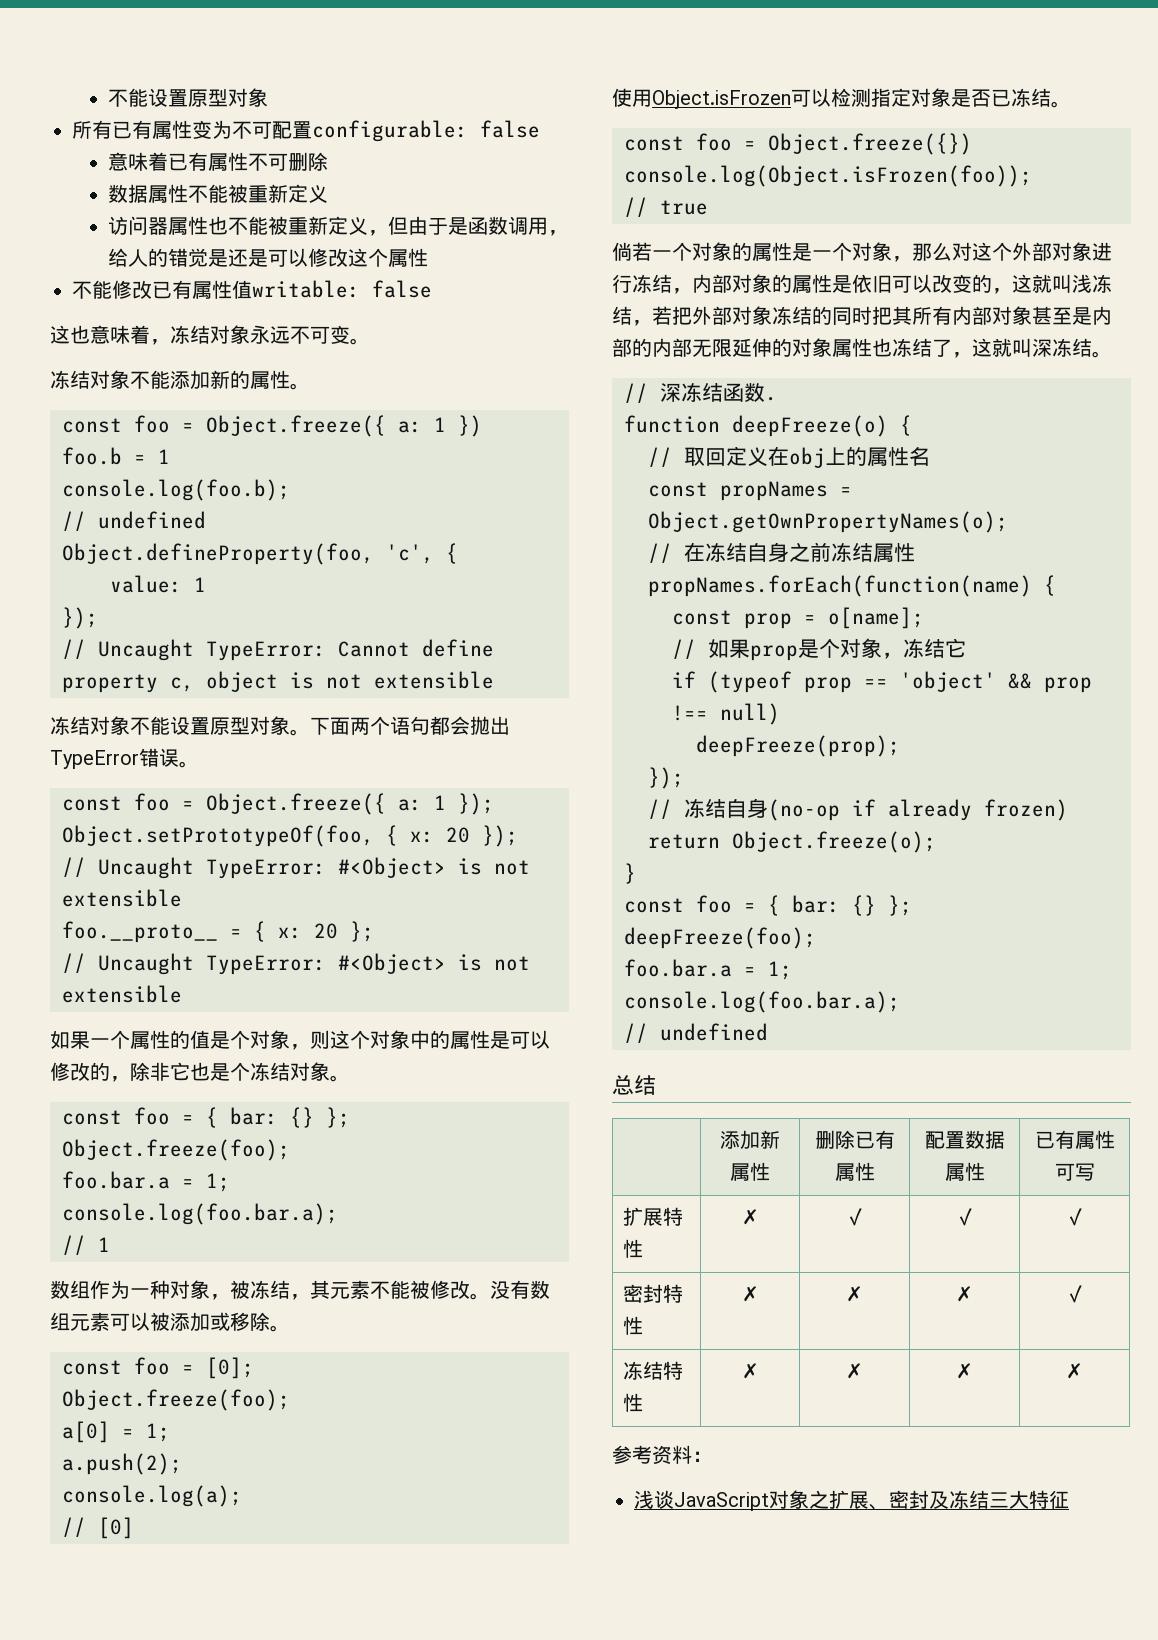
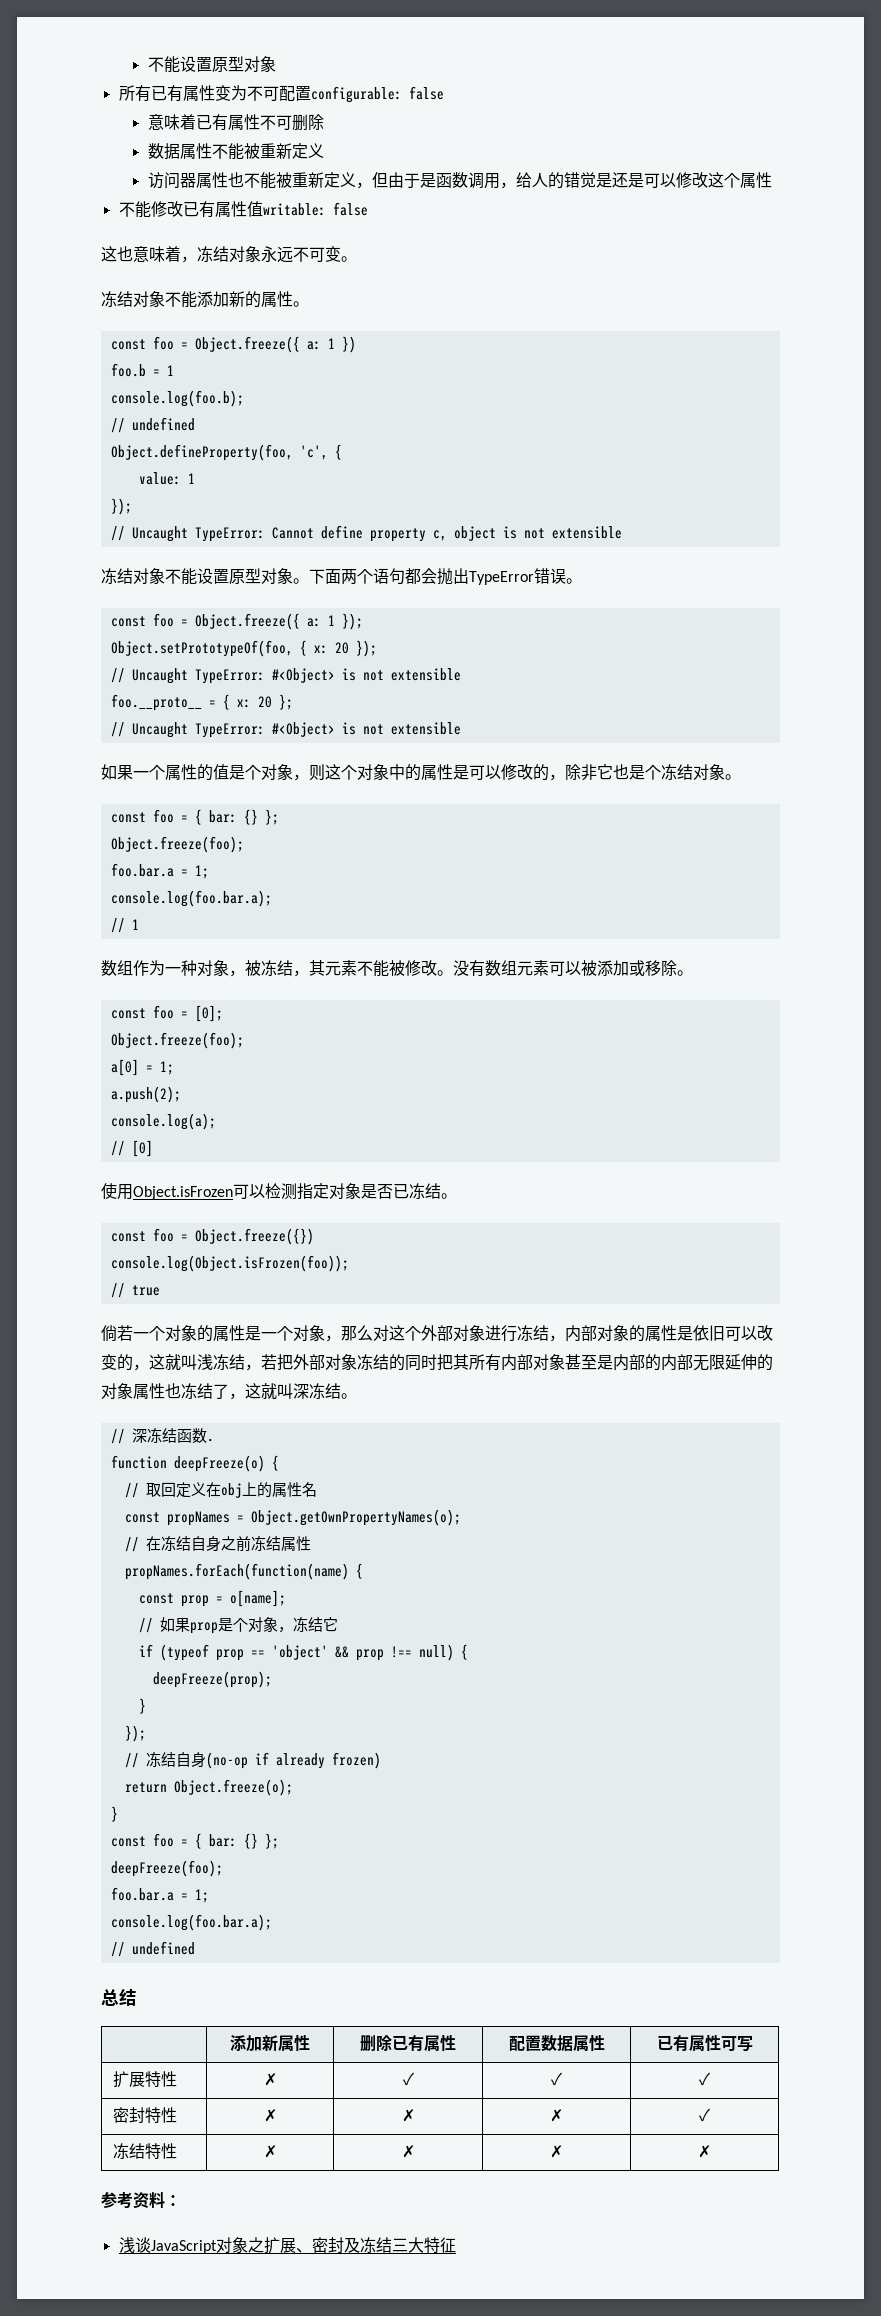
- if (typeof prop == 'object' && prop !== null)
+ if (typeof prop == 'object' && prop !== null) {
  deepFreeze(prop);
+ }

